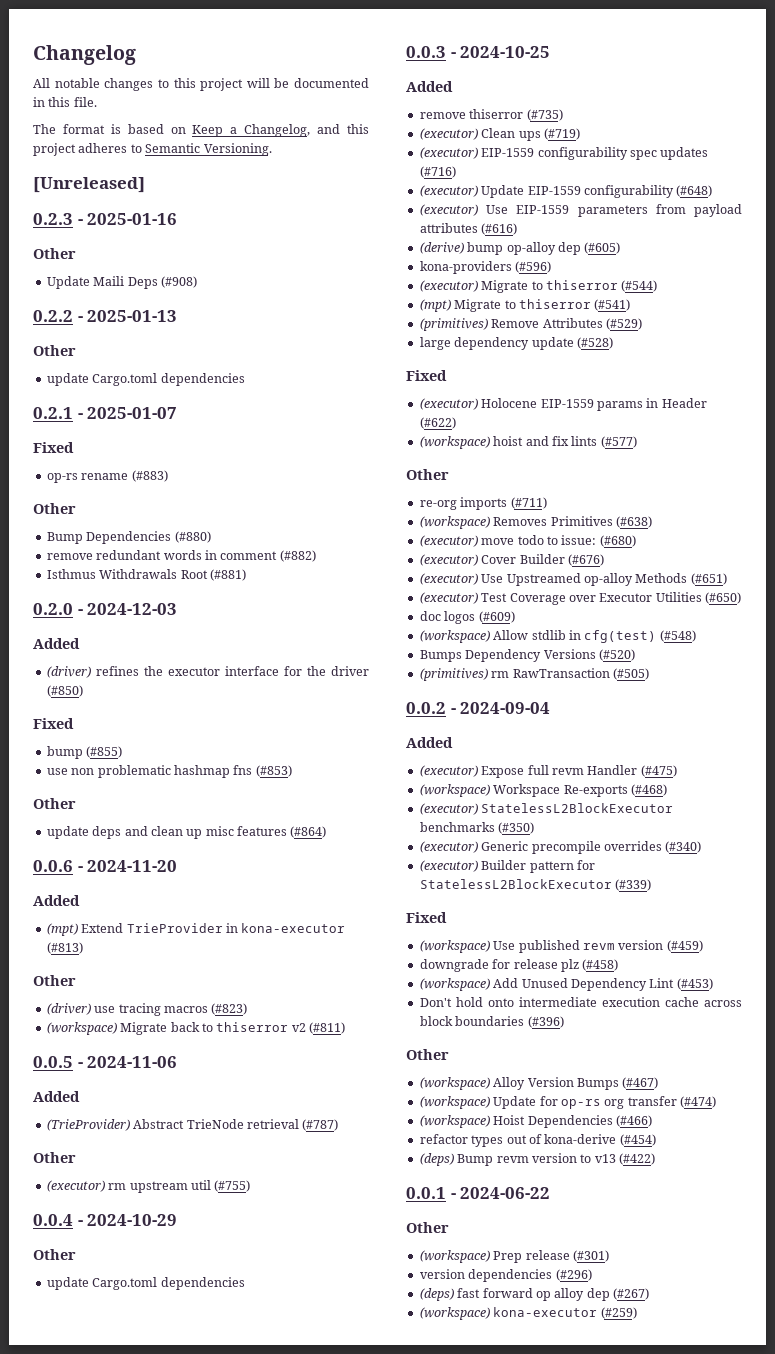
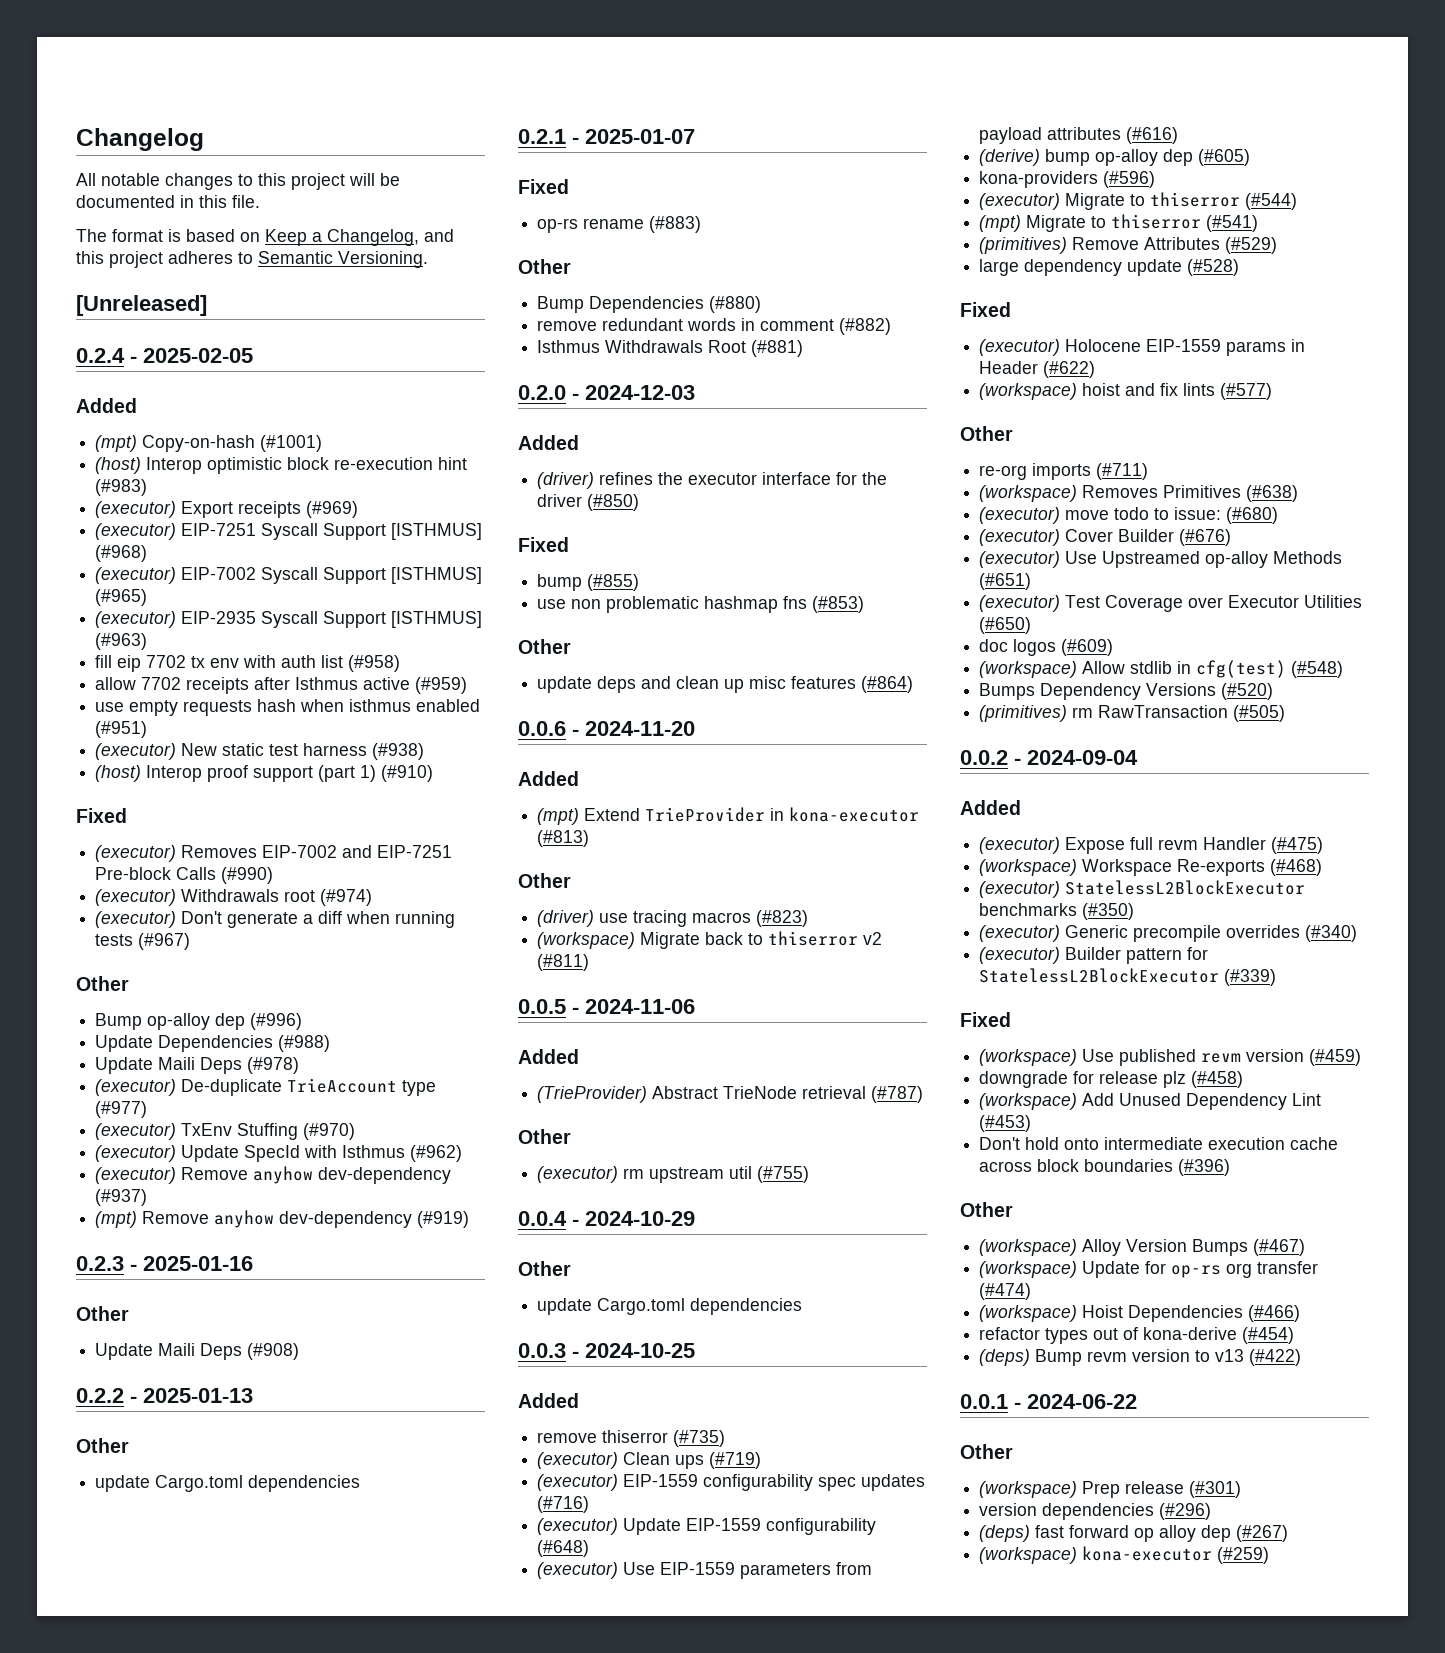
+ 0.2.4 - 2025-02-05
+ Added
+ (mpt) Copy-on-hash (#1001)
+ (host) Interop optimistic block re-execution hint (#983)
+ (executor) Export receipts (#969)
+ (executor) EIP-7251 Syscall Support [ISTHMUS] (#968)
+ (executor) EIP-7002 Syscall Support [ISTHMUS] (#965)
+ (executor) EIP-2935 Syscall Support [ISTHMUS] (#963)
+ fill eip 7702 tx env with auth list (#958)
+ allow 7702 receipts after Isthmus active (#959)
+ use empty requests hash when isthmus enabled (#951)
+ (executor) New static test harness (#938)
+ (host) Interop proof support (part 1) (#910)
+ Fixed
+ (executor) Removes EIP-7002 and EIP-7251 Pre-block Calls (#990)
+ (executor) Withdrawals root (#974)
+ (executor) Don't generate a diff when running tests (#967)
+ Other
+ Bump op-alloy dep (#996)
+ Update Dependencies (#988)
+ Update Maili Deps (#978)
+ (executor) De-duplicate TrieAccount type (#977)
+ (executor) TxEnv Stuffing (#970)
+ (executor) Update SpecId with Isthmus (#962)
+ (executor) Remove anyhow dev-dependency (#937)
+ (mpt) Remove anyhow dev-dependency (#919)

